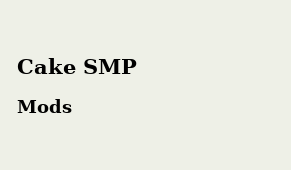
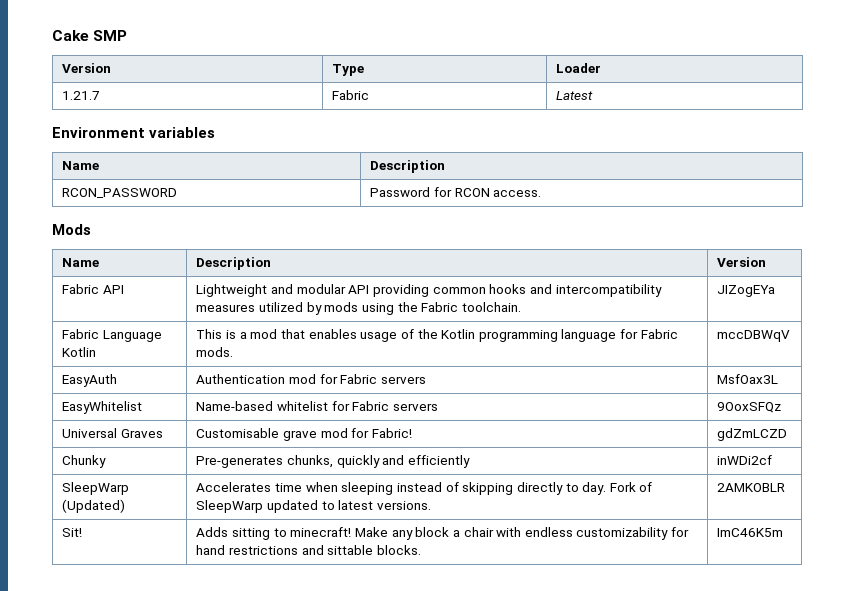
+ Version | Type | Loader
+ 1.21.7 | Fabric | Latest
+ Environment variables
+ Name | Description
+ RCON_PASSWORD | Password for RCON access.
  Mods
+ Name | Description | Version
+ Fabric API | Lightweight and modular API providing common hooks and intercompatibility measures utilized by mods using the Fabric toolchain. | JIZogEYa
+ Fabric Language Kotlin | This is a mod that enables usage of the Kotlin programming language for Fabric mods. | mccDBWqV
+ EasyAuth | Authentication mod for Fabric servers | MsfOax3L
+ EasyWhitelist | Name-based whitelist for Fabric servers | 9OoxSFQz
+ Universal Graves | Customisable grave mod for Fabric! | gdZmLCZD
+ Chunky | Pre-generates chunks, quickly and efficiently | inWDi2cf
+ SleepWarp (Updated) | Accelerates time when sleeping instead of skipping directly to day. Fork of SleepWarp updated to latest versions. | 2AMKOBLR
+ Sit! | Adds sitting to minecraft! Make any block a chair with endless customizability for hand restrictions and sittable blocks. | ImC46K5m

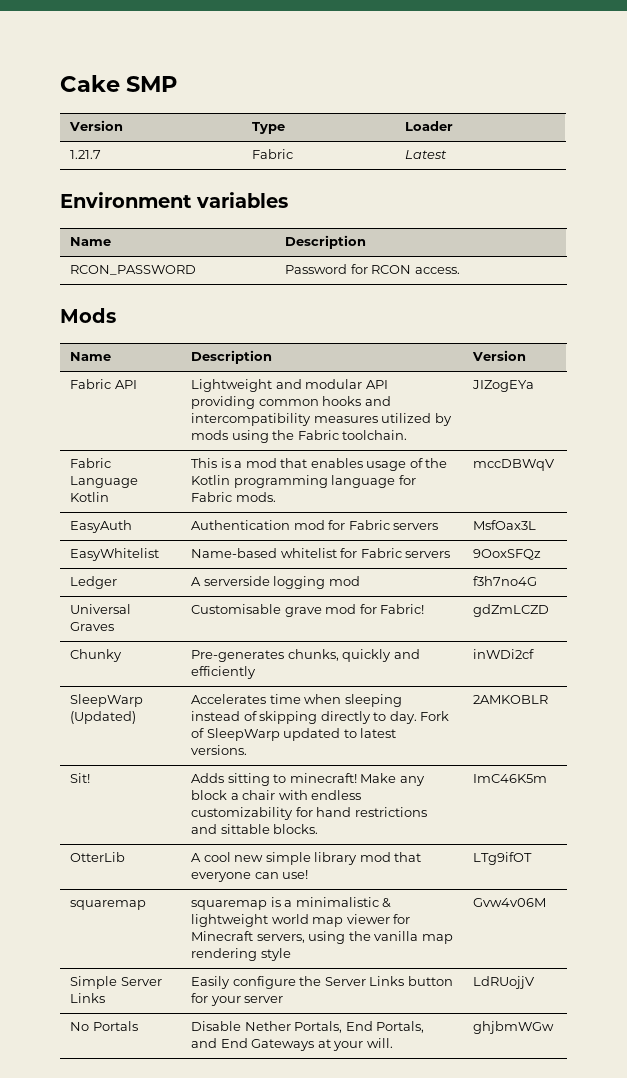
+ Ledger | A serverside logging mod | f3h7no4G
+ OtterLib | A cool new simple library mod that everyone can use! | LTg9ifOT
+ squaremap | squaremap is a minimalistic & lightweight world map viewer for Minecraft servers, using the vanilla map rendering style | Gvw4v06M
+ Simple Server Links | Easily configure the Server Links button for your server | LdRUojjV
+ No Portals | Disable Nether Portals, End Portals, and End Gateways at your will. | ghjbmWGw

